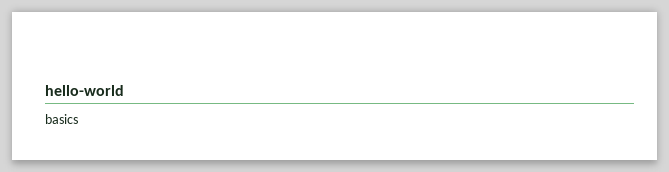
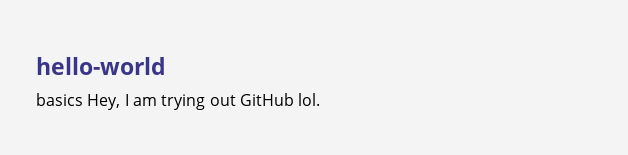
- basics
+ basics Hey, I am trying out GitHub lol.

